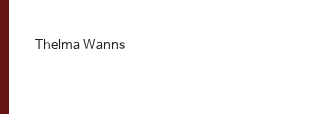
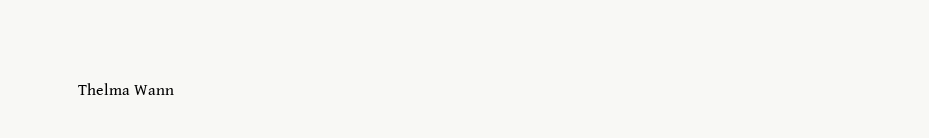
- Thelma Wanns
+ Thelma Wann

